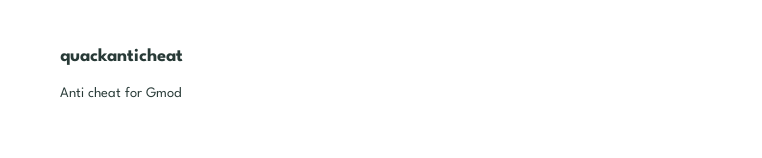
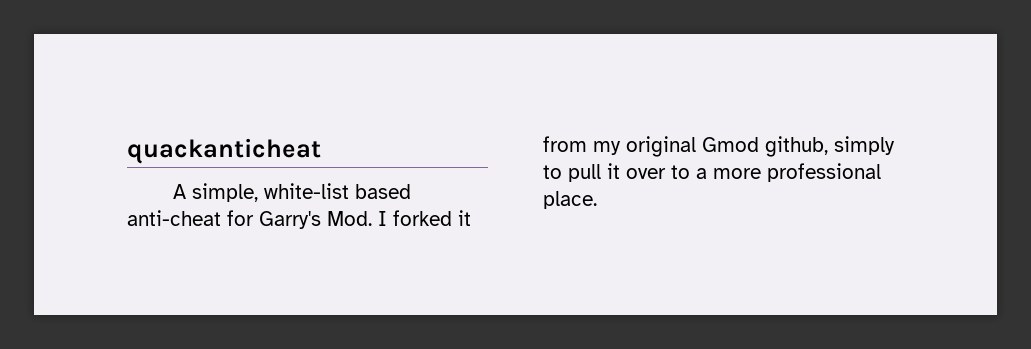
- Anti cheat for Gmod
+ A simple, white-list based anti-cheat for Garry's Mod. I forked it from my original Gmod github, simply to pull it over to a more professional place.

